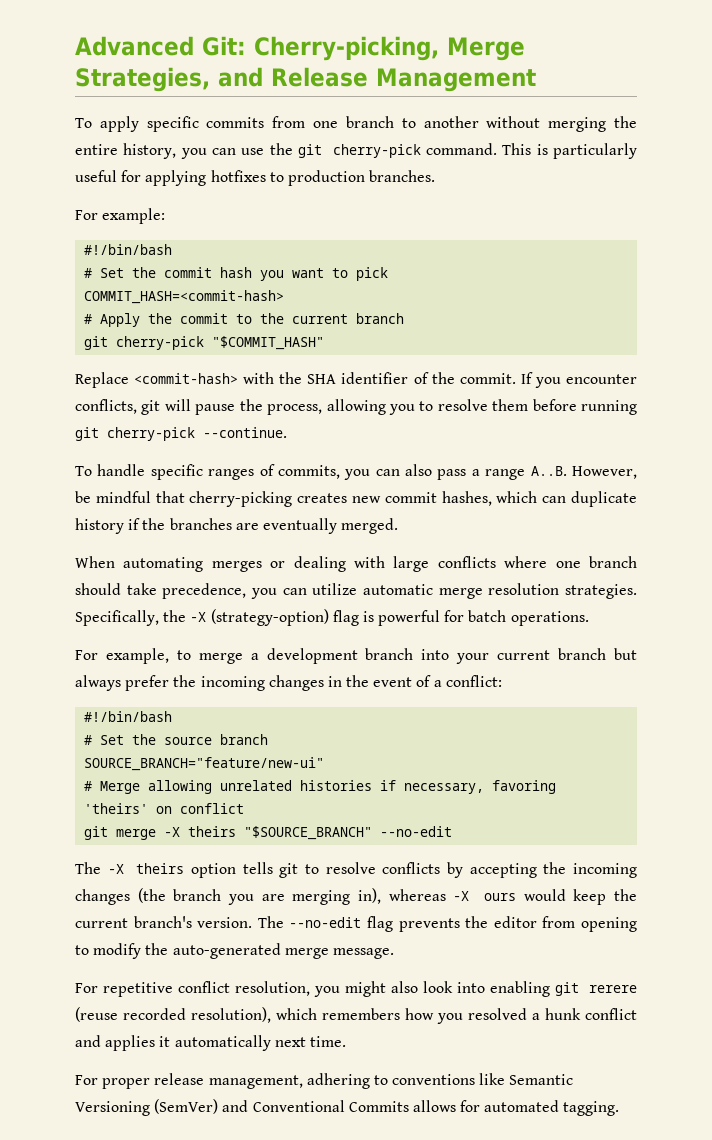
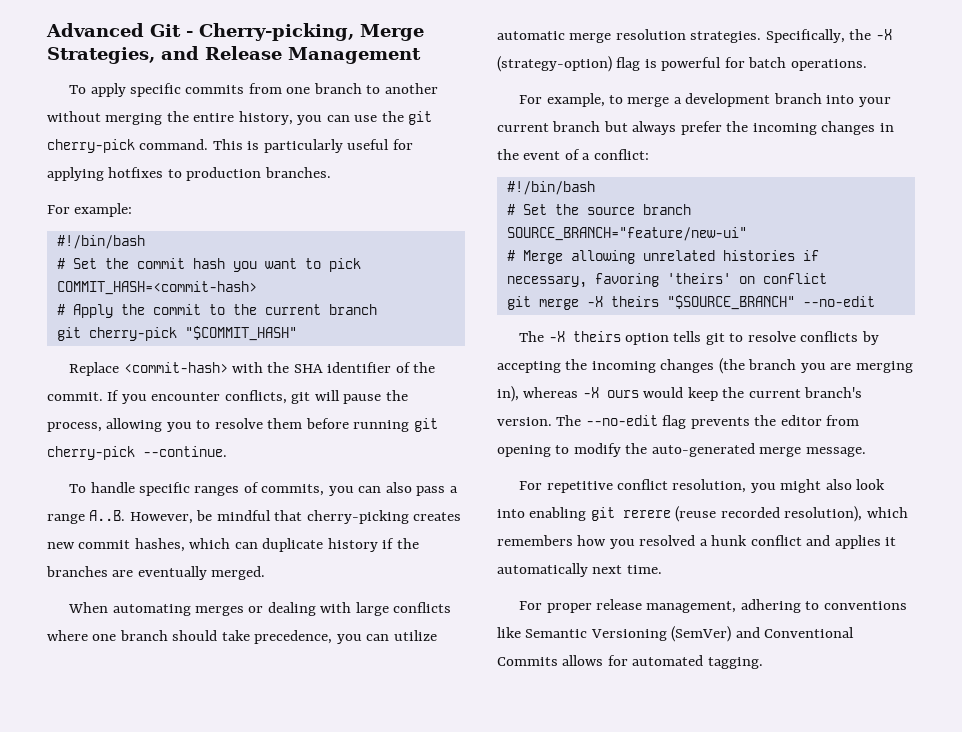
- Advanced Git: Cherry-picking, Merge Strategies, and Release Management
+ Advanced Git - Cherry-picking, Merge Strategies, and Release Management

